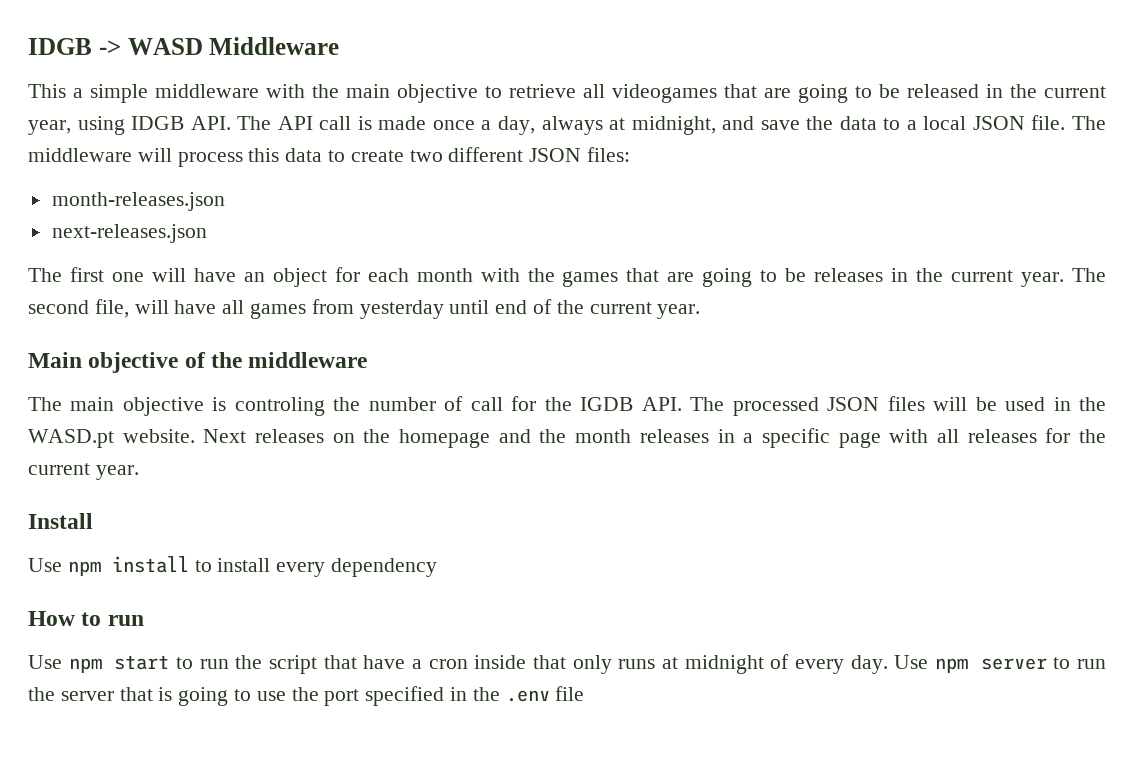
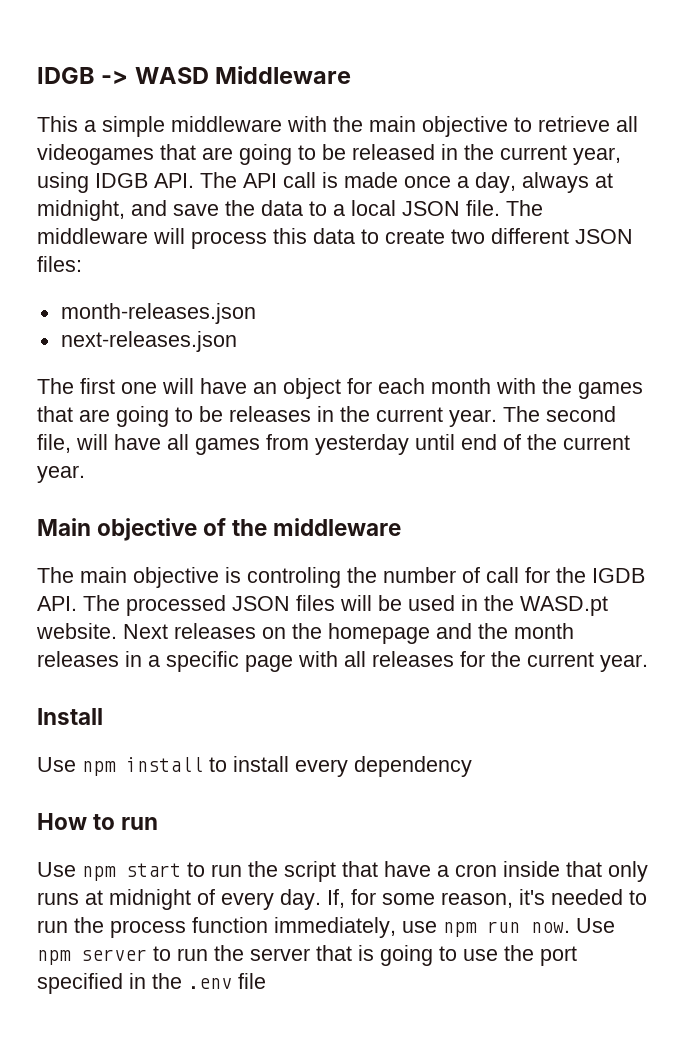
+ If, for some reason, it's needed to run the process function immediately, use npm run now.

